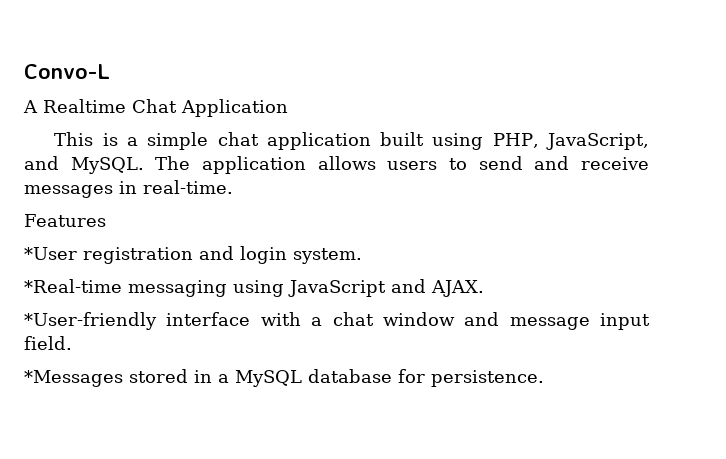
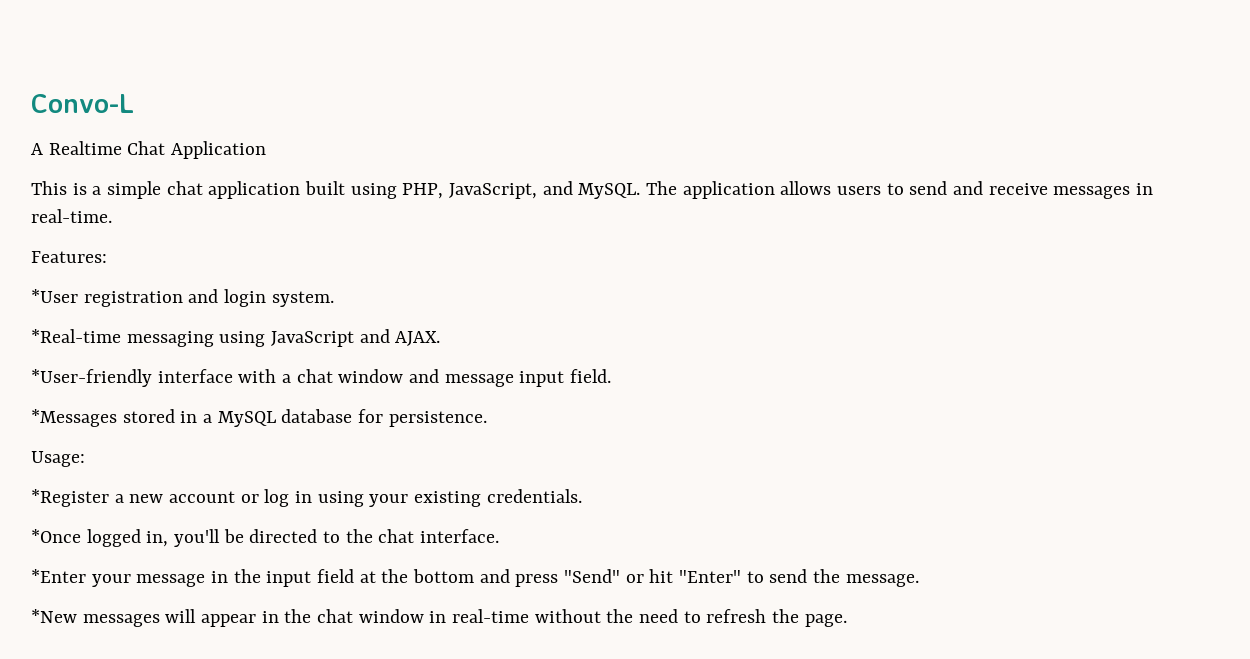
- Features
+ Features:
+ Usage:
+ *Register a new account or log in using your existing credentials.
+ *Once logged in, you'll be directed to the chat interface.
+ *Enter your message in the input field at the bottom and press "Send" or hit "Enter" to send the message.
+ *New messages will appear in the chat window in real-time without the need to refresh the page.

